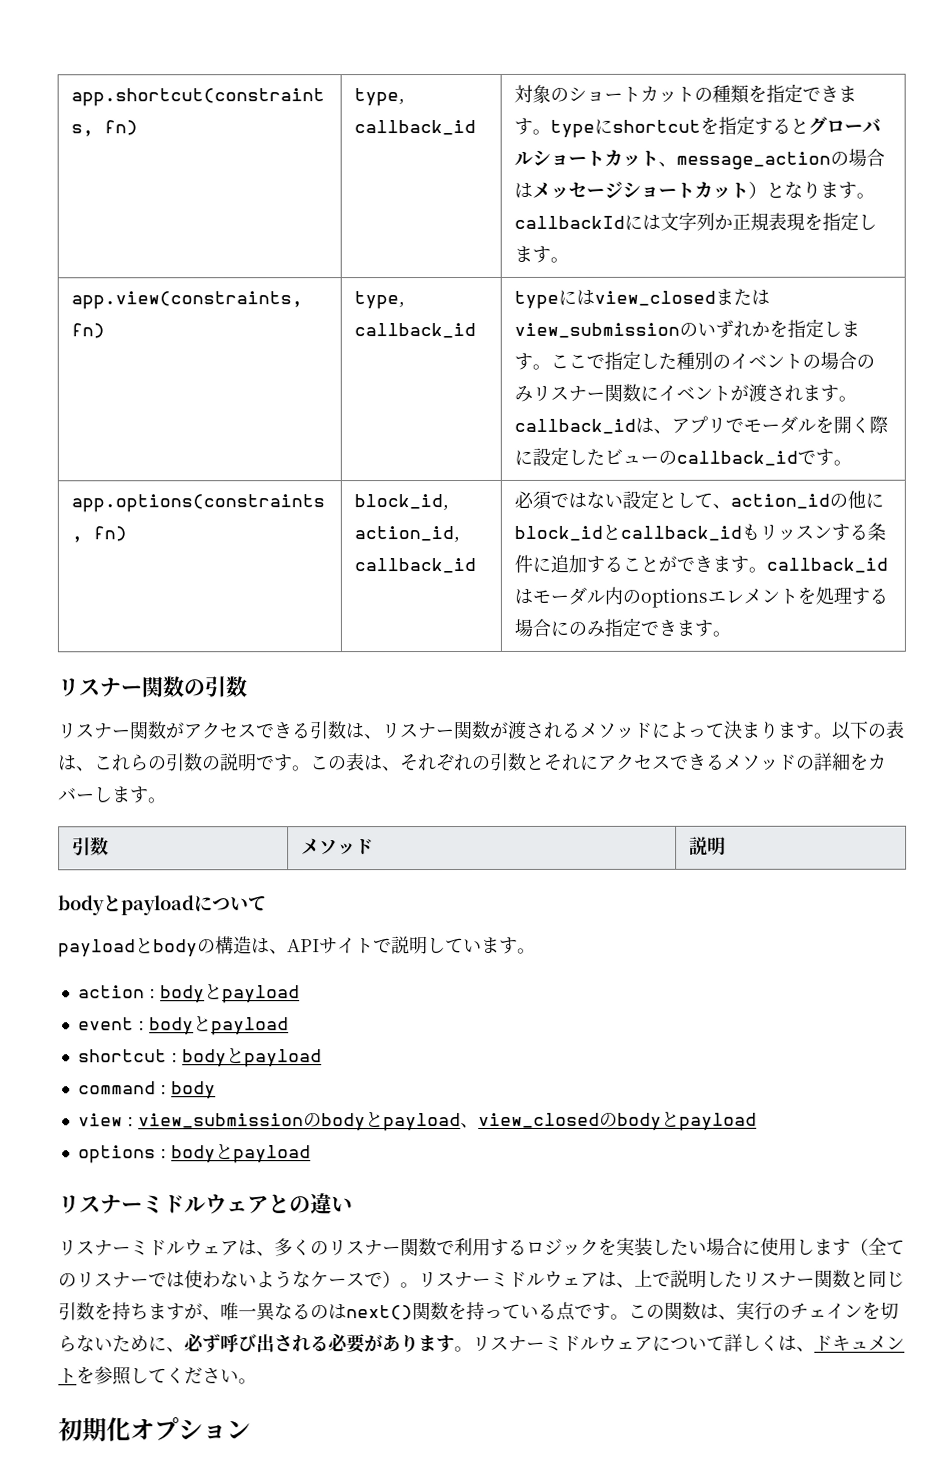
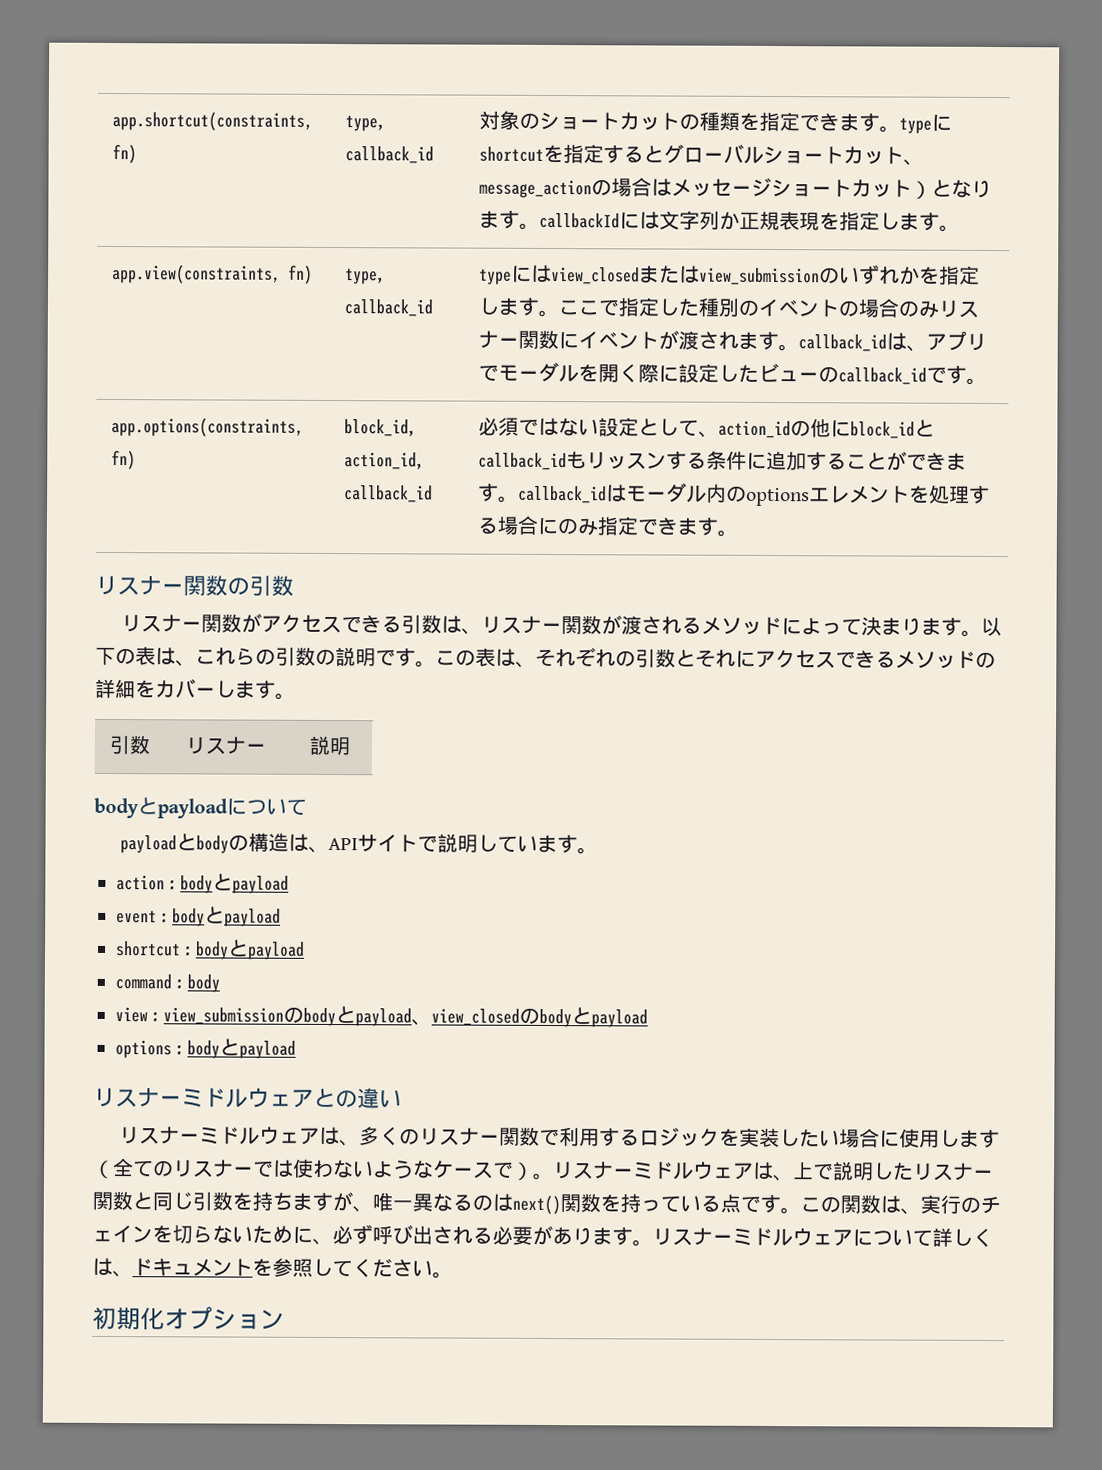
- 引数 | メソッド | 説明
+ 引数 | リスナー | 説明

